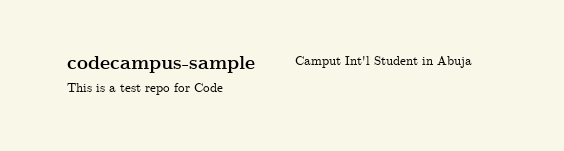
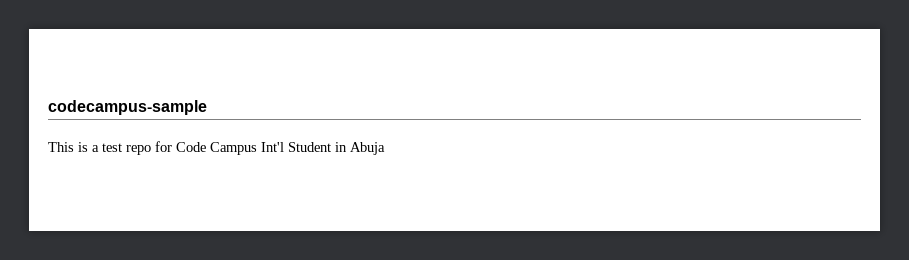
- This is a test repo for Code Camput Int'l Student in Abuja
+ This is a test repo for Code Campus Int'l Student in Abuja

